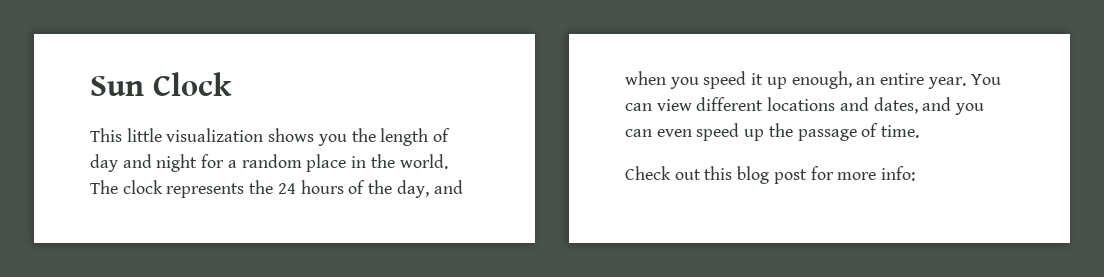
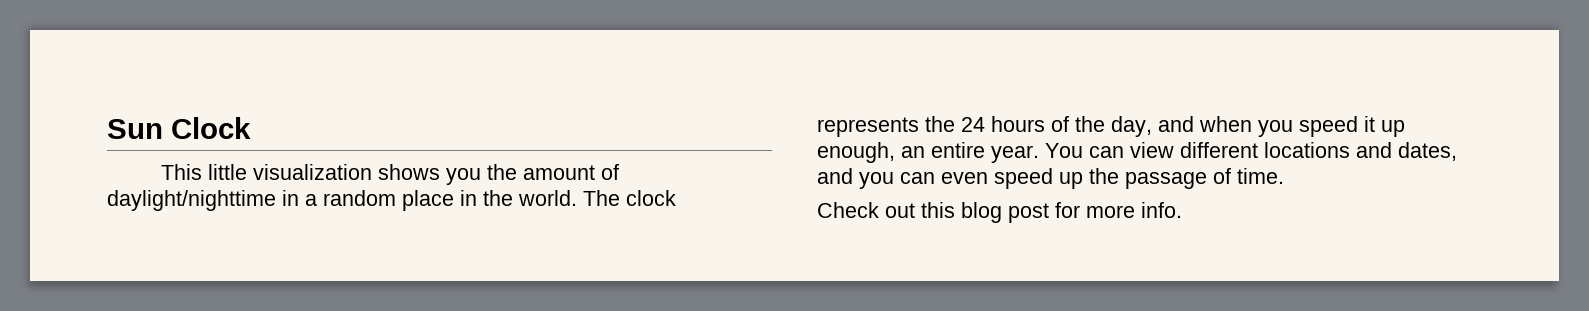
- This little visualization shows you the length of day and night for a random place in the world.
+ This little visualization shows you the amount of daylight/nighttime in a random place in the world.
- Check out this blog post for more info:
+ Check out this blog post for more info.

